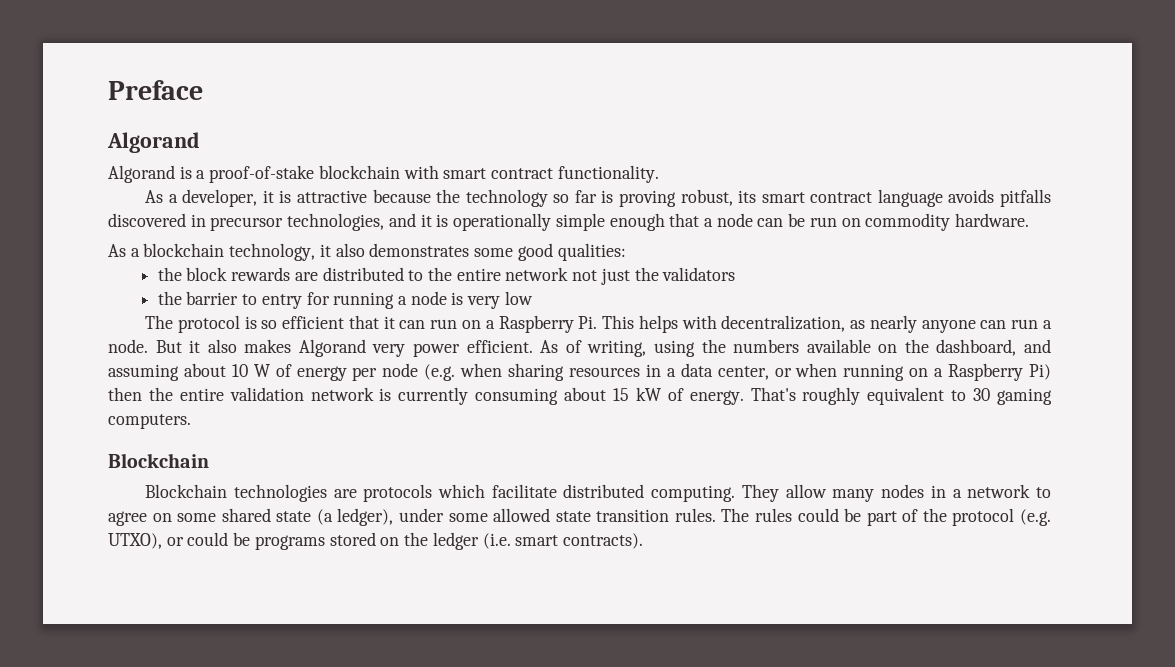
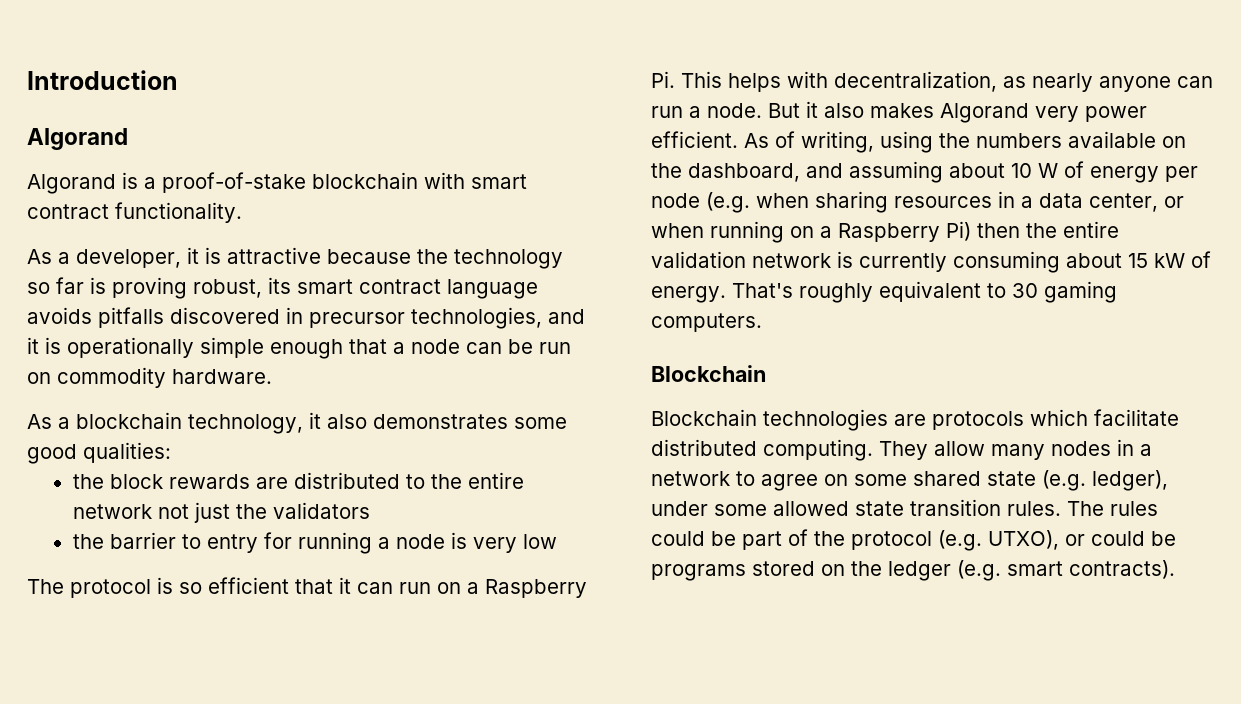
- Preface
+ Introduction
- They allow many nodes in a network to agree on some shared state (a ledger), under some allowed state transition rules.
+ They allow many nodes in a network to agree on some shared state (e.g. ledger), under some allowed state transition rules.
- The rules could be part of the protocol (e.g. UTXO), or could be programs stored on the ledger (i.e. smart contracts).
+ The rules could be part of the protocol (e.g. UTXO), or could be programs stored on the ledger (e.g. smart contracts).

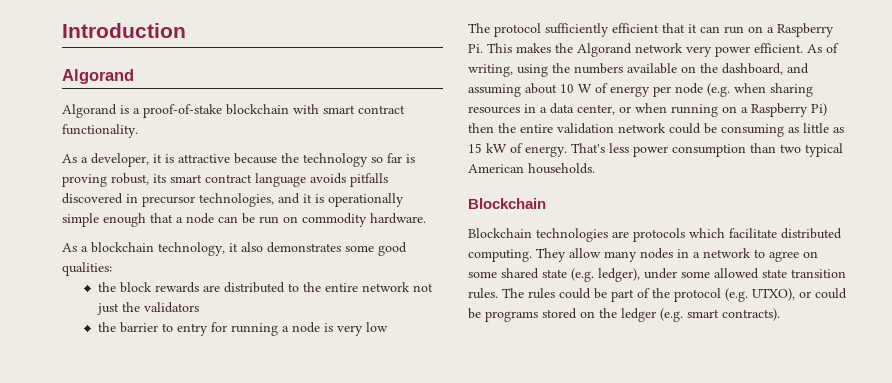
- The protocol is so efficient that it can run on a Raspberry Pi. This helps with decentralization, as nearly anyone can run a node. But it also makes Algorand very power efficient.
+ The protocol sufficiently efficient that it can run on a Raspberry Pi. This makes the Algorand network very power efficient.
- As of writing, using the numbers available on the dashboard, and assuming about 10 W of energy per node (e.g. when sharing resources in a data center, or when running on a Raspberry Pi) then the entire validation network is currently consuming about 15 kW of energy.
+ As of writing, using the numbers available on the dashboard, and assuming about 10 W of energy per node (e.g. when sharing resources in a data center, or when running on a Raspberry Pi) then the entire validation network could be consuming as little as 15 kW of energy.
- That's roughly equivalent to 30 gaming computers.
+ That's less power consumption than two typical American households.

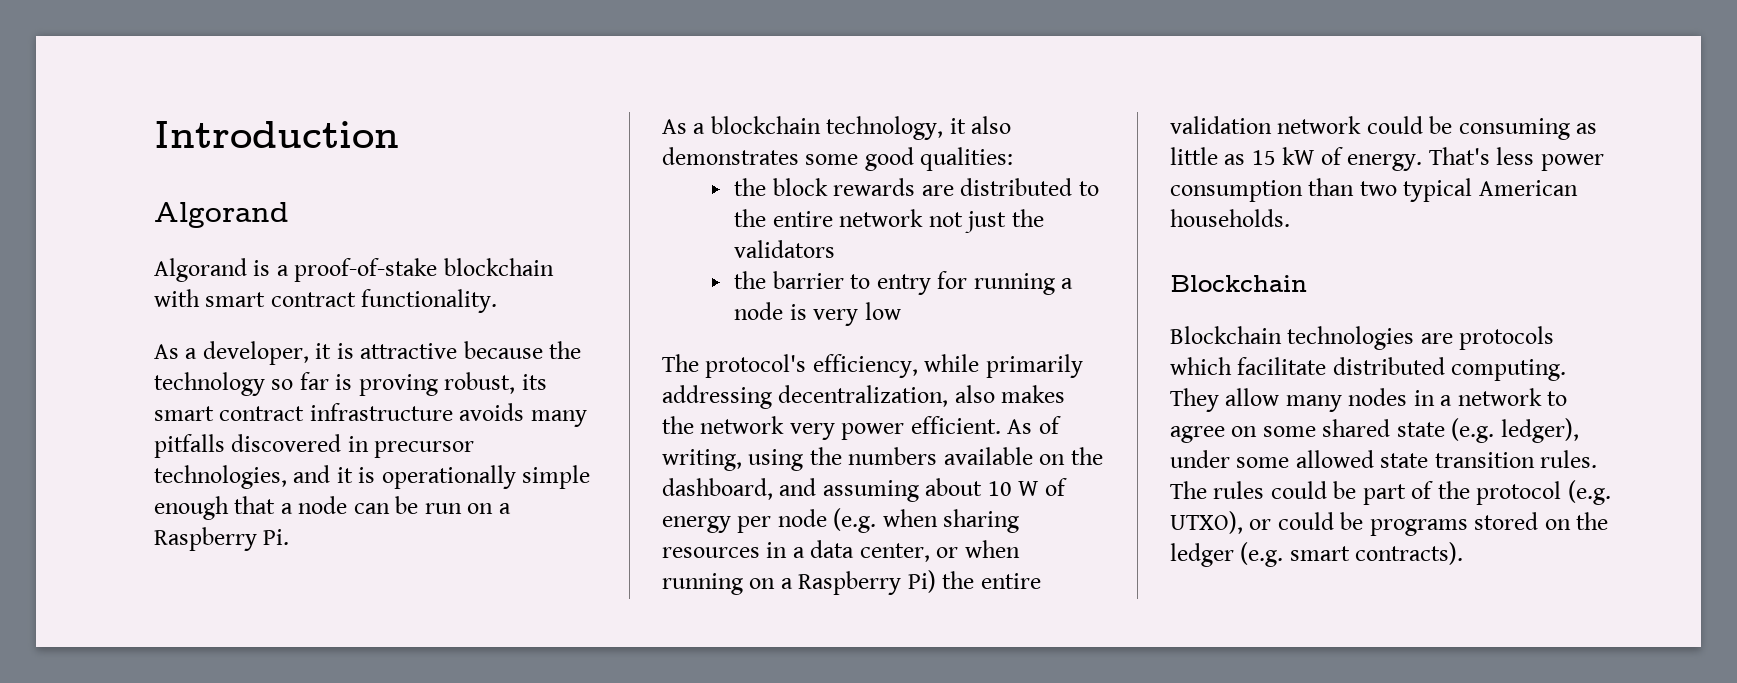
- As a developer, it is attractive because the technology so far is proving robust, its smart contract language avoids pitfalls discovered in precursor technologies, and it is operationally simple enough that a node can be run on commodity hardware.
+ As a developer, it is attractive because the technology so far is proving robust, its smart contract infrastructure avoids many pitfalls discovered in precursor technologies, and it is operationally simple enough that a node can be run on a Raspberry Pi.
- The protocol sufficiently efficient that it can run on a Raspberry Pi. This makes the Algorand network very power efficient.
+ The protocol's efficiency, while primarily addressing decentralization, also makes the network very power efficient.
- As of writing, using the numbers available on the dashboard, and assuming about 10 W of energy per node (e.g. when sharing resources in a data center, or when running on a Raspberry Pi) then the entire validation network could be consuming as little as 15 kW of energy.
+ As of writing, using the numbers available on the dashboard, and assuming about 10 W of energy per node (e.g. when sharing resources in a data center, or when running on a Raspberry Pi) the entire validation network could be consuming as little as 15 kW of energy.

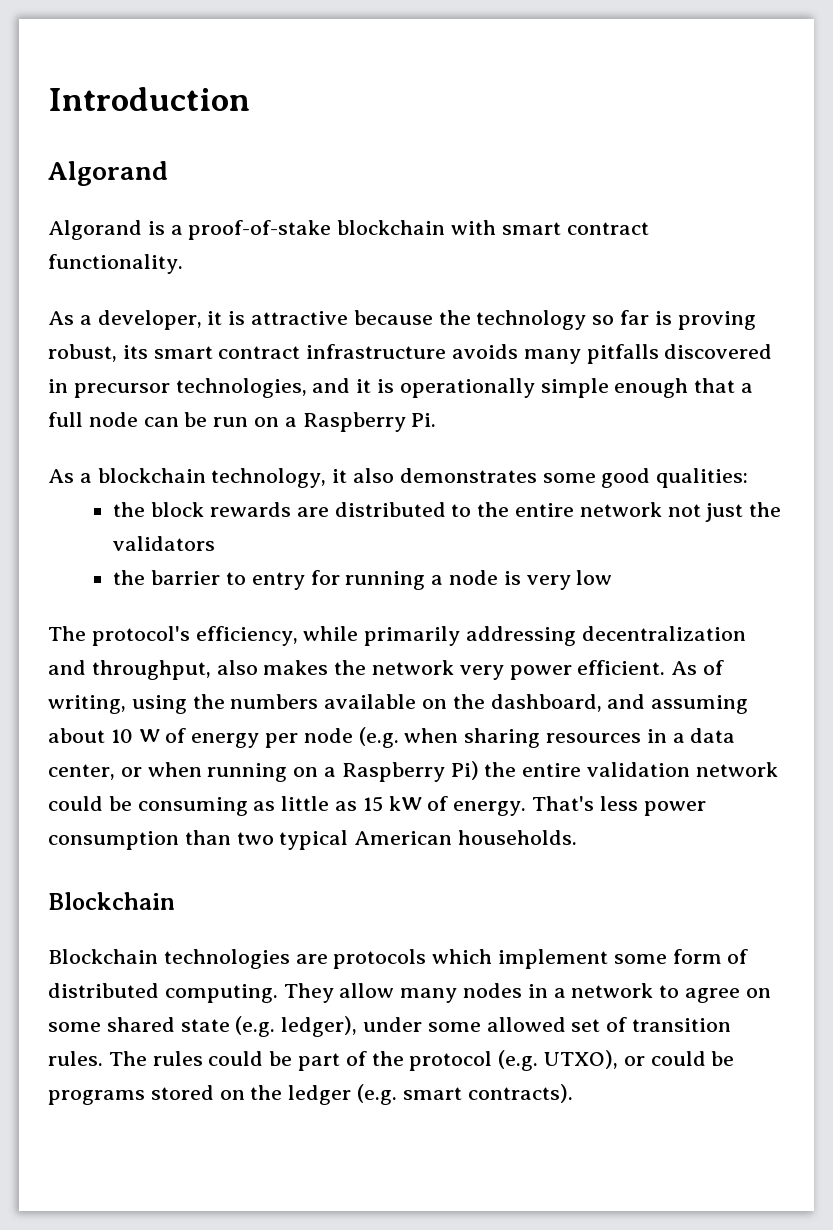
- As a developer, it is attractive because the technology so far is proving robust, its smart contract infrastructure avoids many pitfalls discovered in precursor technologies, and it is operationally simple enough that a node can be run on a Raspberry Pi.
+ As a developer, it is attractive because the technology so far is proving robust, its smart contract infrastructure avoids many pitfalls discovered in precursor technologies, and it is operationally simple enough that a full node can be run on a Raspberry Pi.
- The protocol's efficiency, while primarily addressing decentralization, also makes the network very power efficient.
+ The protocol's efficiency, while primarily addressing decentralization and throughput, also makes the network very power efficient.
- Blockchain technologies are protocols which facilitate distributed computing.
+ Blockchain technologies are protocols which implement some form of distributed computing.
- They allow many nodes in a network to agree on some shared state (e.g. ledger), under some allowed state transition rules.
+ They allow many nodes in a network to agree on some shared state (e.g. ledger), under some allowed set of transition rules.

